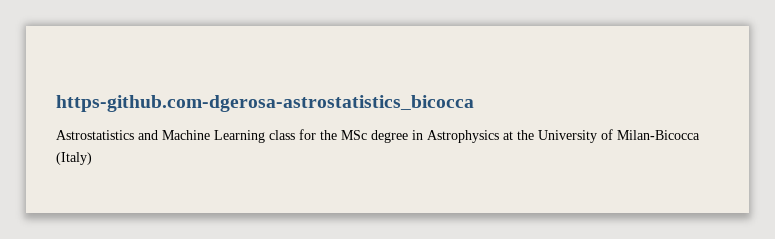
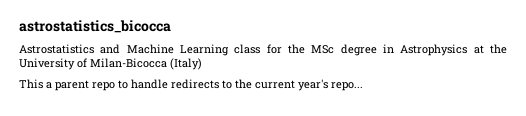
- https-github.com-dgerosa-astrostatistics_bicocca
+ astrostatistics_bicocca
+ This a parent repo to handle redirects to the current year's repo...

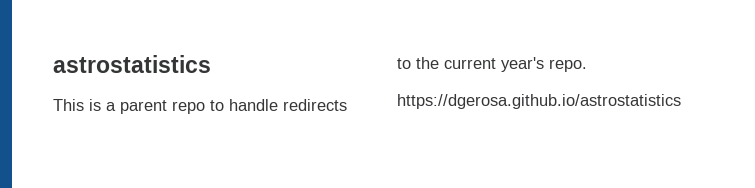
- astrostatistics_bicocca
- Astrostatistics and Machine Learning class for the MSc degree in Astrophysics at the University of Milan-Bicocca (Italy)
+ astrostatistics
- This a parent repo to handle redirects to the current year's repo...
+ This is a parent repo to handle redirects to the current year's repo.
+ https://dgerosa.github.io/astrostatistics

